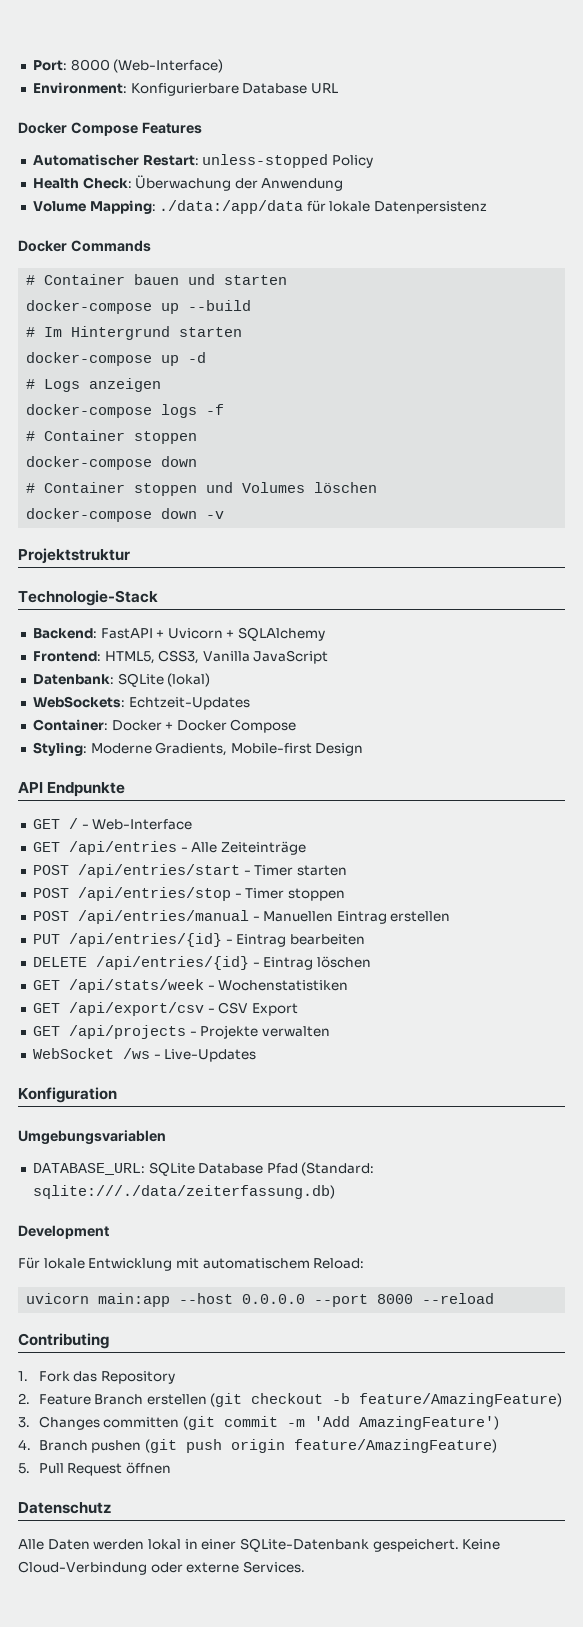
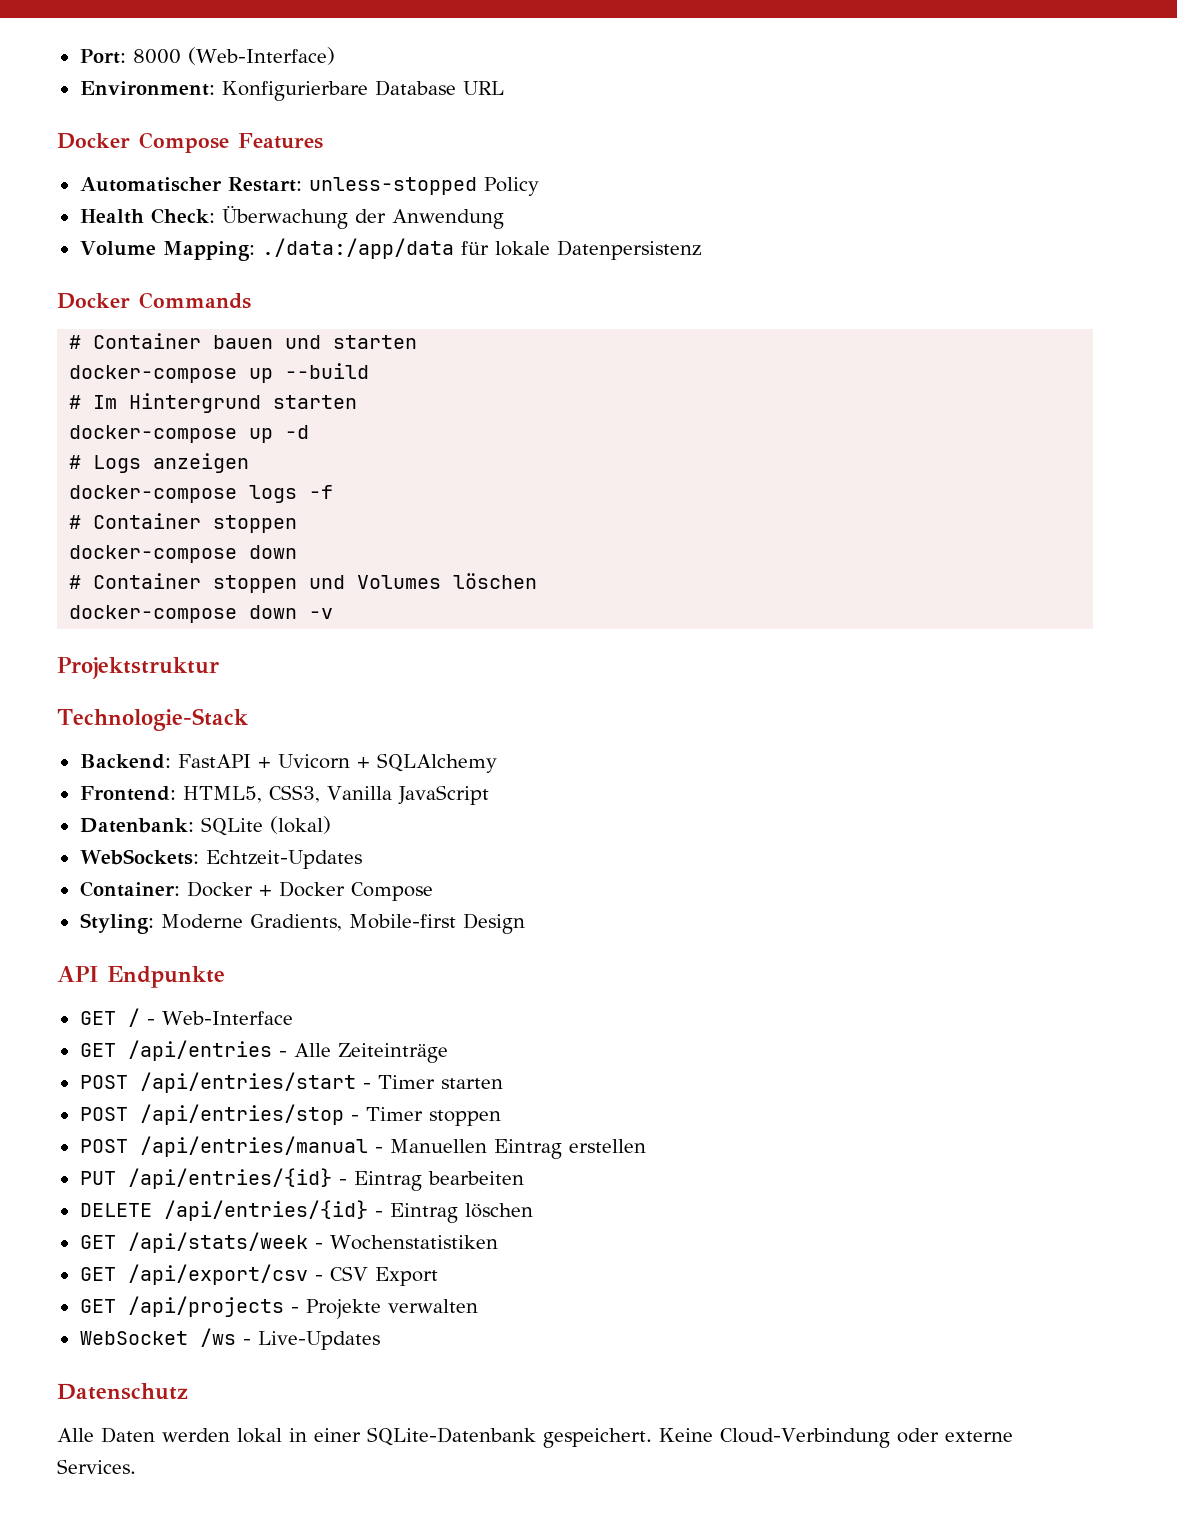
- Konfiguration
- Umgebungsvariablen
- DATABASE_URL: SQLite Database Pfad (Standard: sqlite:///./data/zeiterfassung.db)
- Development
- Für lokale Entwicklung mit automatischem Reload:
- uvicorn main:app --host 0.0.0.0 --port 8000 --reload
- Contributing
- 1. Fork das Repository
- 2. Feature Branch erstellen (git checkout -b feature/AmazingFeature)
- 3. Changes committen (git commit -m 'Add AmazingFeature')
- 4. Branch pushen (git push origin feature/AmazingFeature)
- 5. Pull Request öffnen

